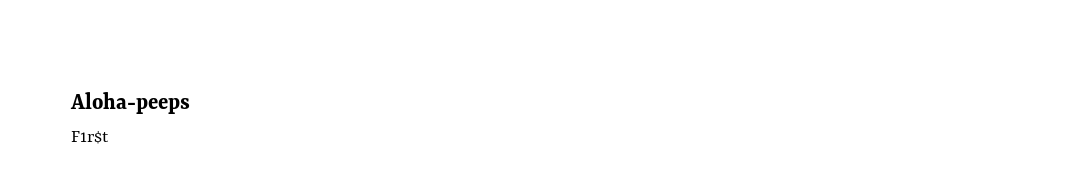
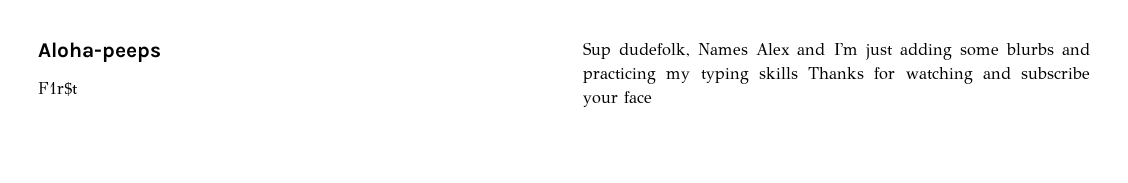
+ Sup dudefolk, Names Alex and I'm just adding some blurbs and practicing my typing skills Thanks for watching and subscribe your face

